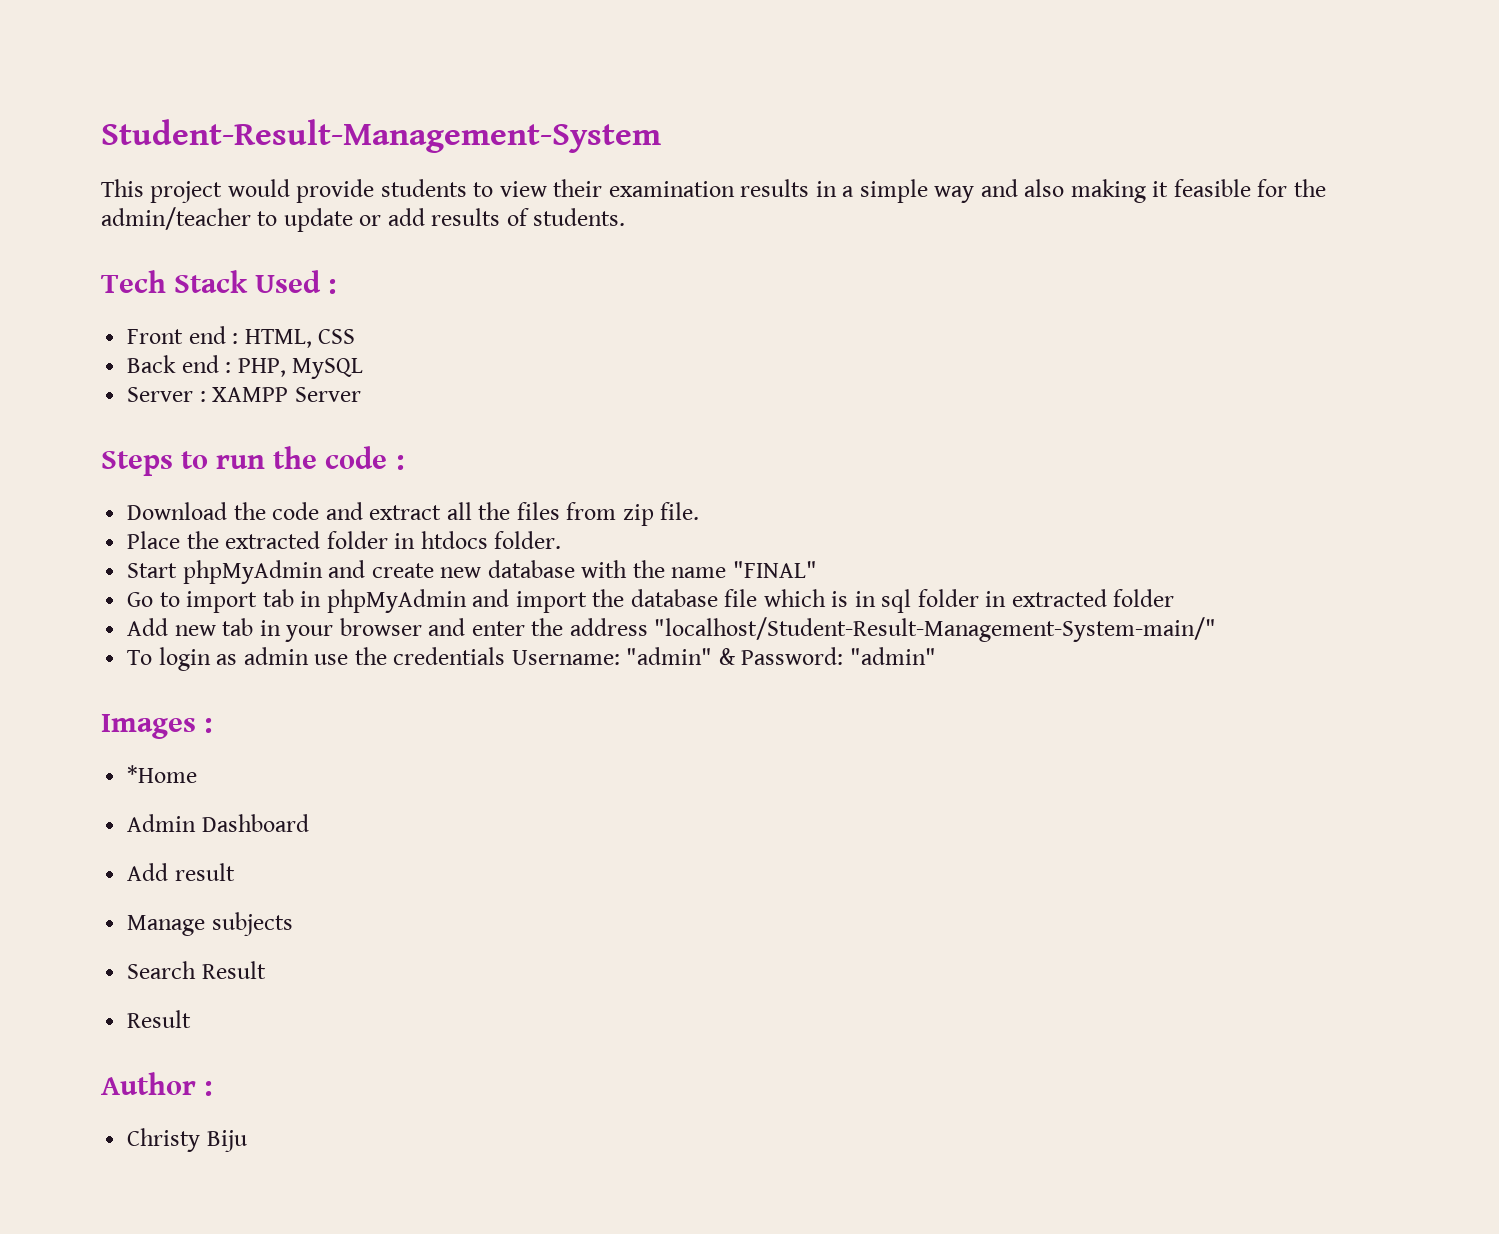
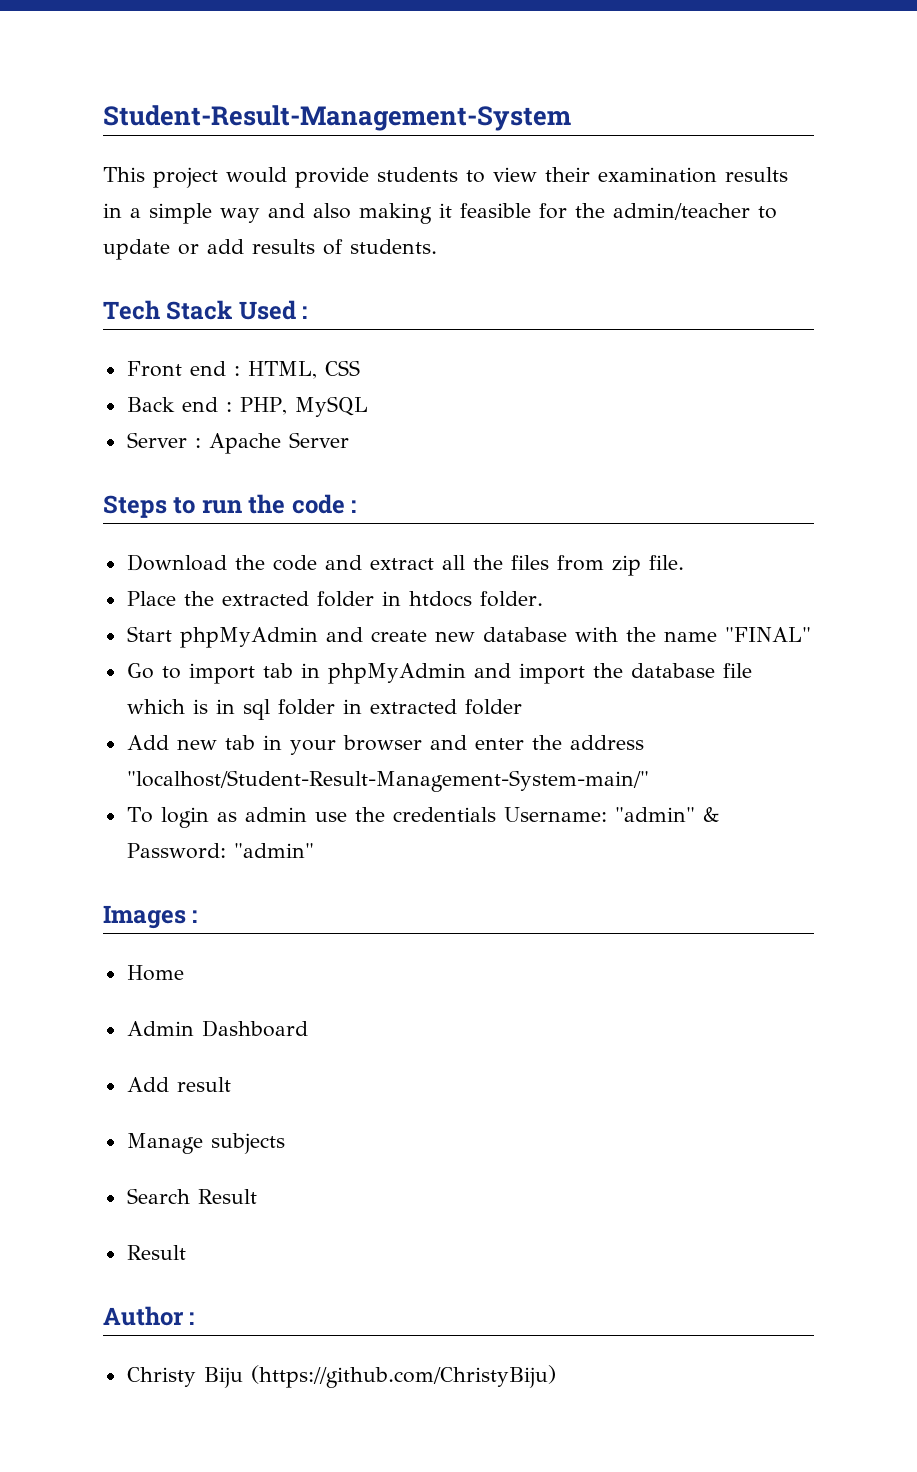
- Server : XAMPP Server
+ Server : Apache Server
- *Home
+ Home
- Christy Biju
+ Christy Biju (https://github.com/ChristyBiju)

